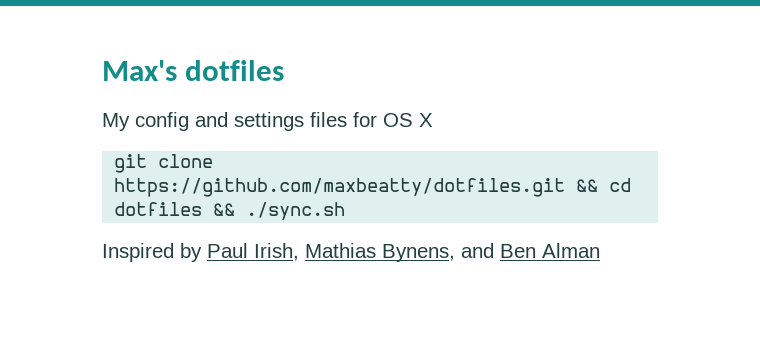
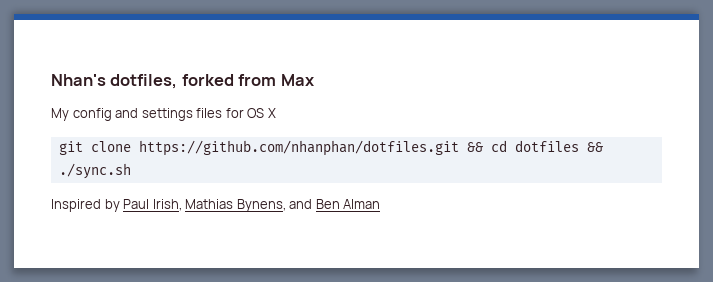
- Max's dotfiles
+ Nhan's dotfiles, forked from Max
- git clone https://github.com/maxbeatty/dotfiles.git && cd dotfiles && ./sync.sh
+ git clone https://github.com/nhanphan/dotfiles.git && cd dotfiles && ./sync.sh

